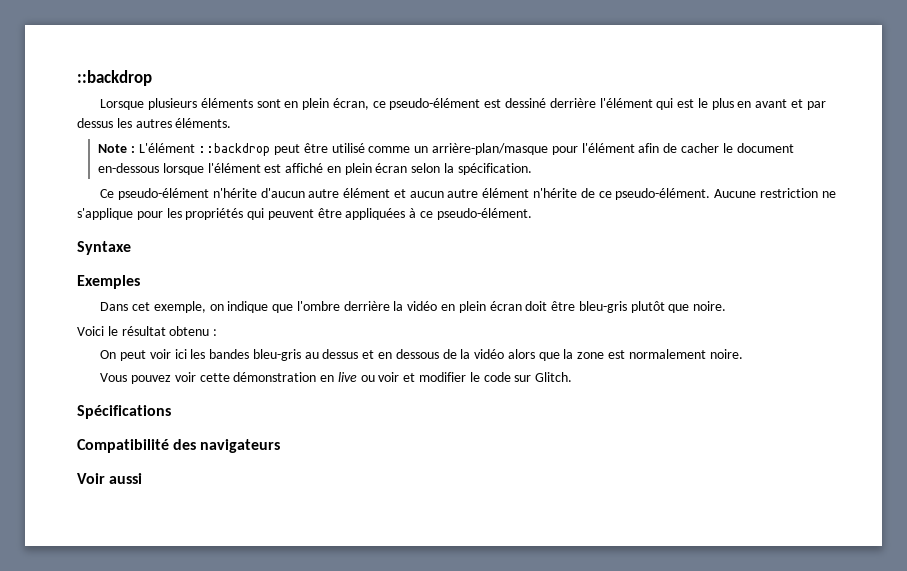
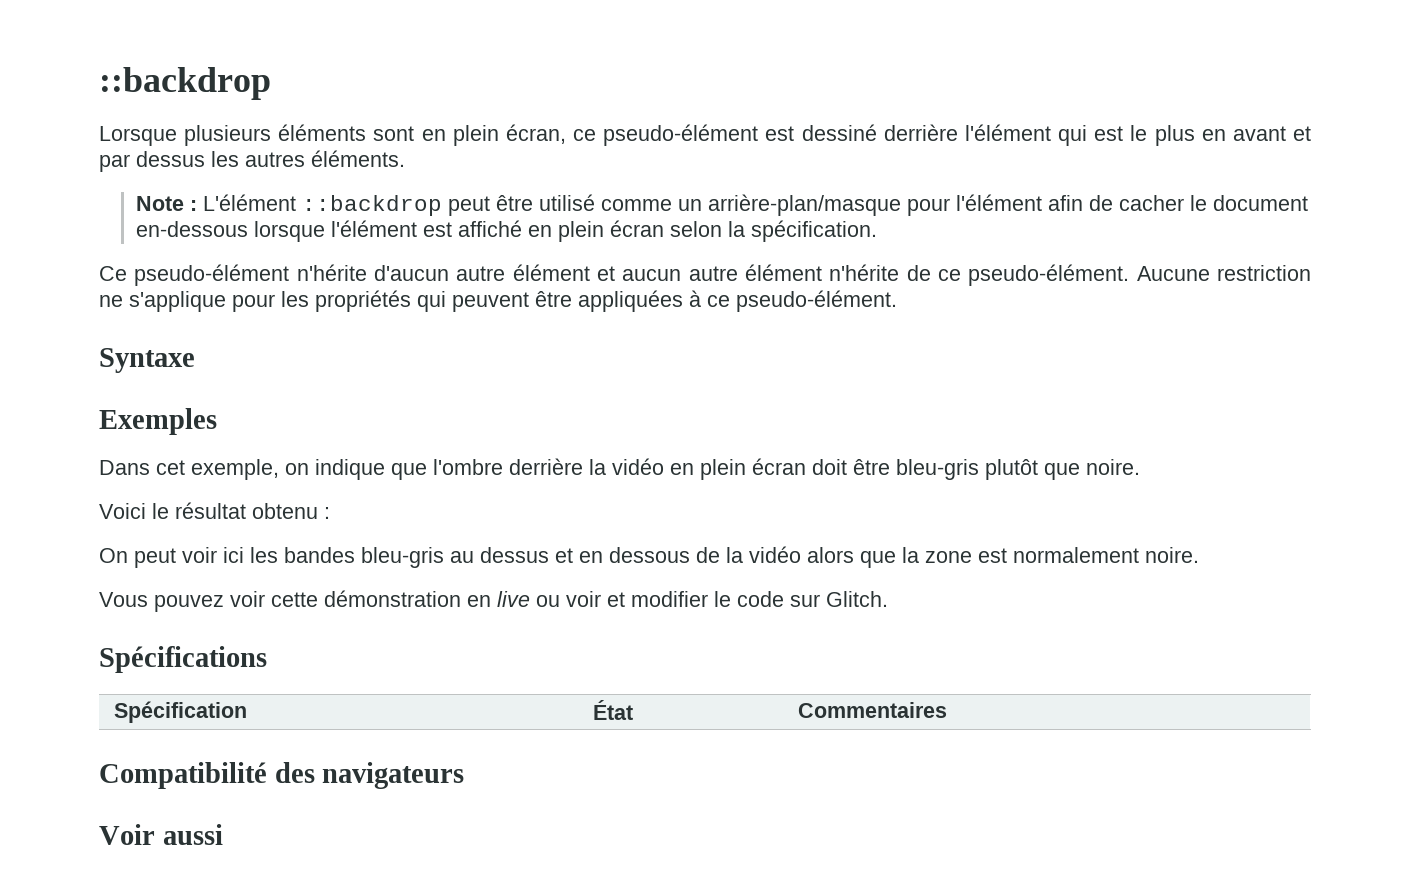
+ Spécification | État | Commentaires

